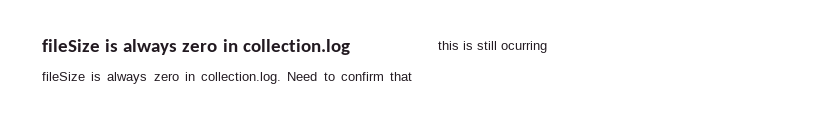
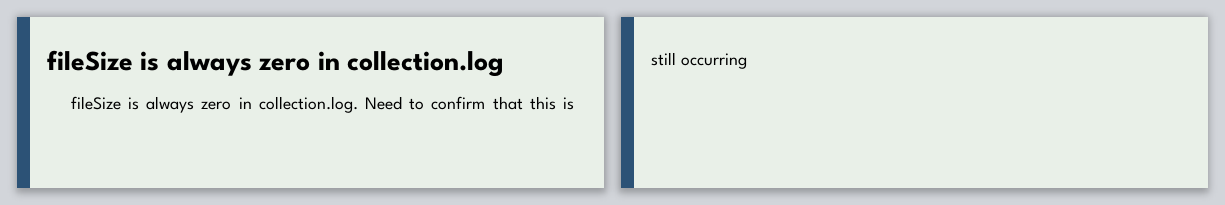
- fileSize is always zero in collection.log. Need to confirm that this is still ocurring
+ fileSize is always zero in collection.log. Need to confirm that this is still occurring

